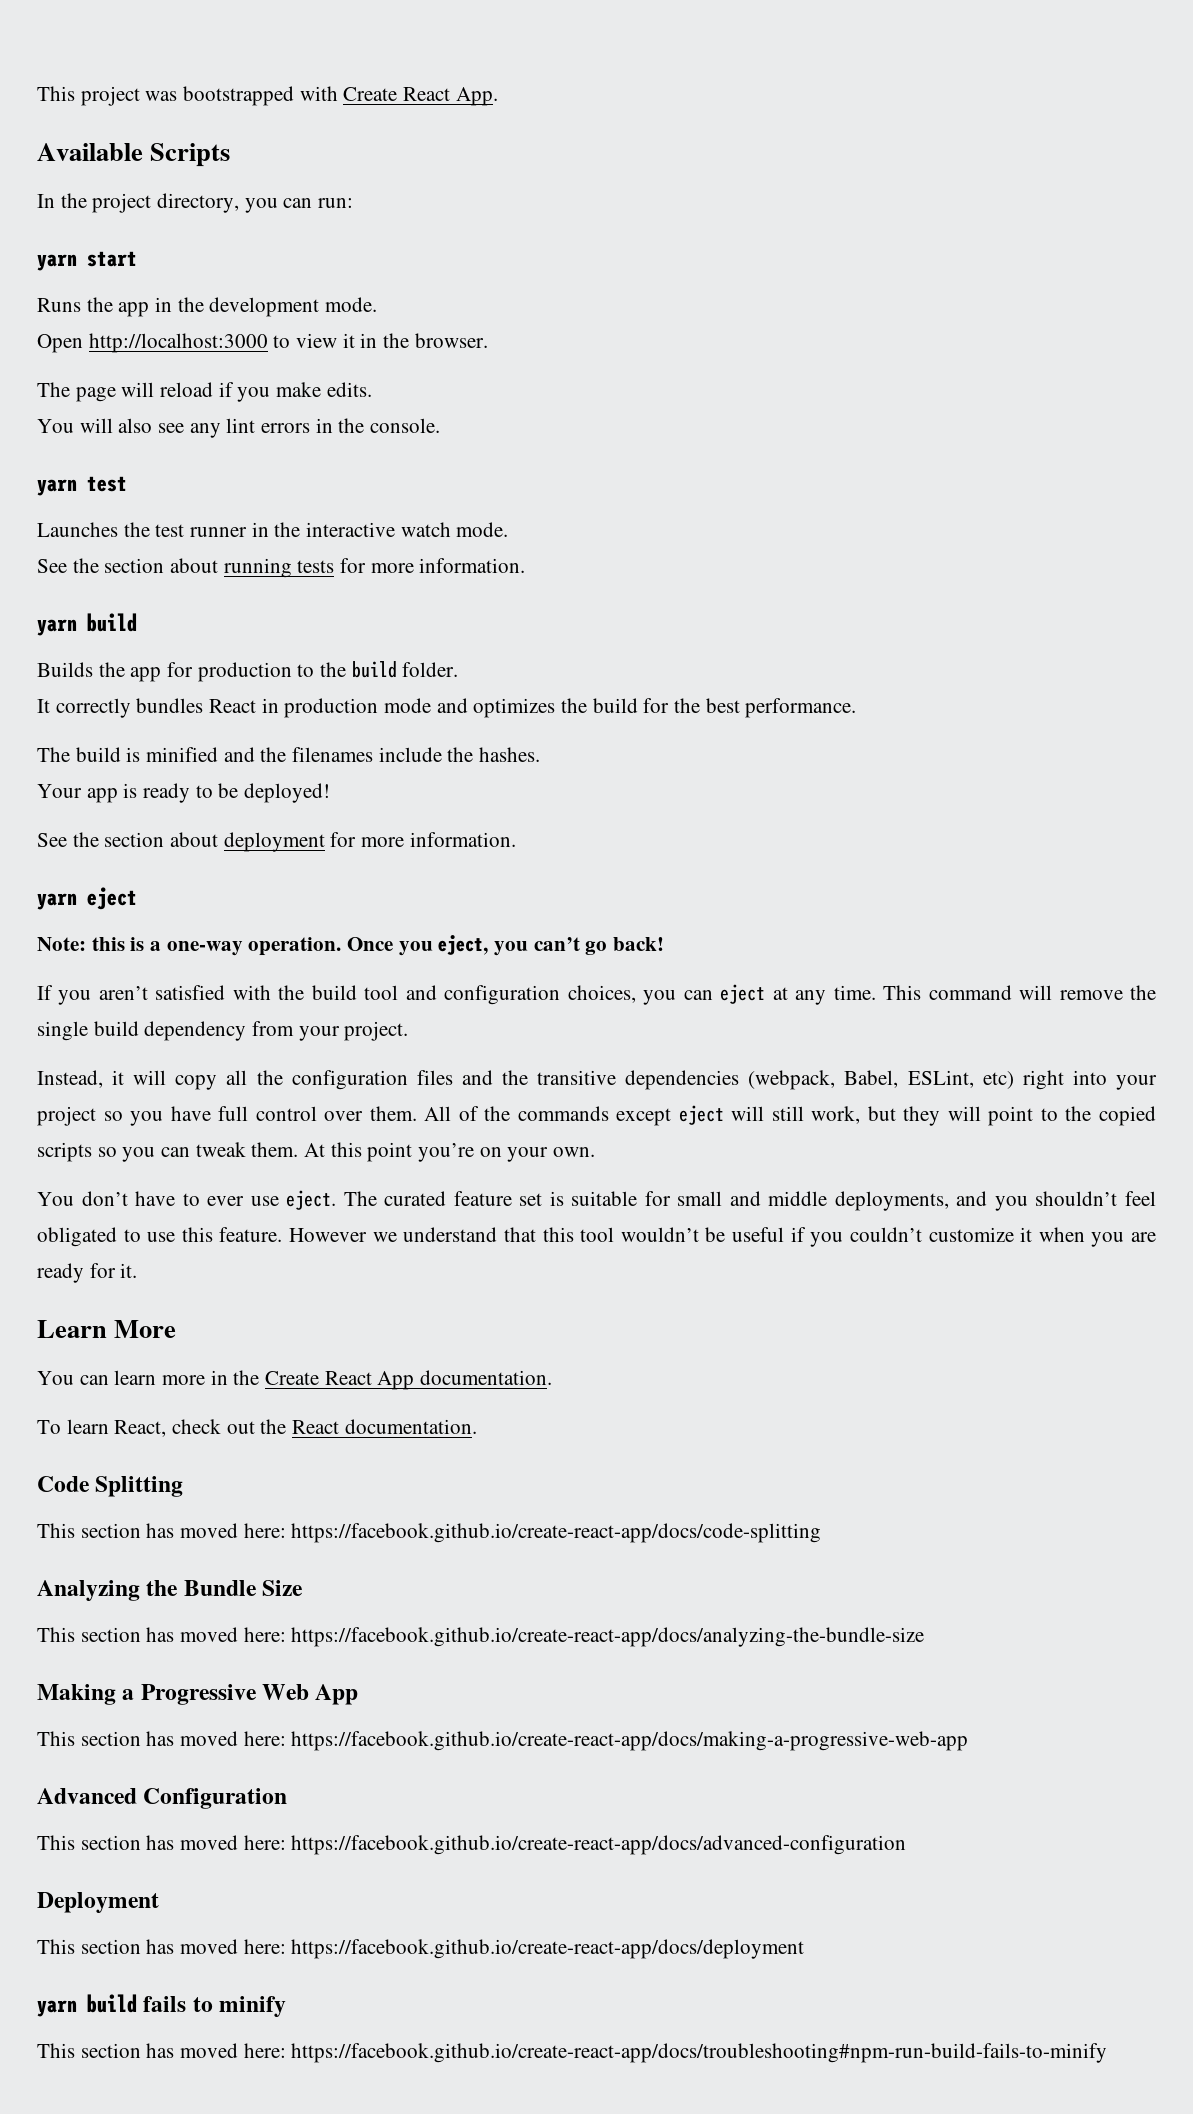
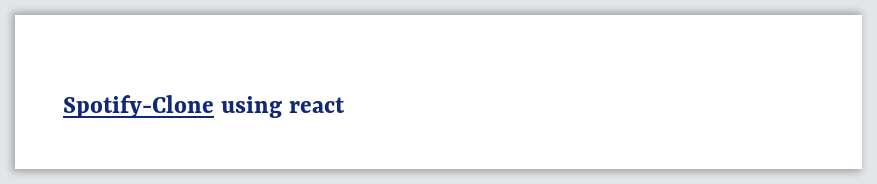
- This project was bootstrapped with Create React App.
- Available Scripts
- In the project directory, you can run:
- yarn start
- Runs the app in the development mode.
- Open http://localhost:3000 to view it in the browser.
- The page will reload if you make edits.
- You will also see any lint errors in the console.
- yarn test
- Launches the test runner in the interactive watch mode.
- See the section about running tests for more information.
- yarn build
- Builds the app for production to the build folder.
- It correctly bundles React in production mode and optimizes the build for the best performance.
- The build is minified and the filenames include the hashes.
- Your app is ready to be deployed!
- See the section about deployment for more information.
- yarn eject
- Note: this is a one-way operation. Once you eject, you can’t go back!
- If you aren’t satisfied with the build tool and configuration choices, you can eject at any time. This command will remove the single build dependency from your project.
- Instead, it will copy all the configuration files and the transitive dependencies (webpack, Babel, ESLint, etc) right into your project so you have full control over them. All of the commands except eject will still work, but they will point to the copied scripts so you can tweak them. At this point you’re on your own.
- You don’t have to ever use eject. The curated feature set is suitable for small and middle deployments, and you shouldn’t feel obligated to use this feature. However we understand that this tool wouldn’t be useful if you couldn’t customize it when you are ready for it.
- Learn More
- You can learn more in the Create React App documentation.
- To learn React, check out the React documentation.
- Code Splitting
- This section has moved here: https://facebook.github.io/create-react-app/docs/code-splitting
- Analyzing the Bundle Size
- This section has moved here: https://facebook.github.io/create-react-app/docs/analyzing-the-bundle-size
- Making a Progressive Web App
- This section has moved here: https://facebook.github.io/create-react-app/docs/making-a-progressive-web-app
- Advanced Configuration
- This section has moved here: https://facebook.github.io/create-react-app/docs/advanced-configuration
- Deployment
- This section has moved here: https://facebook.github.io/create-react-app/docs/deployment
- yarn build fails to minify
- This section has moved here: https://facebook.github.io/create-react-app/docs/troubleshooting#npm-run-build-fails-to-minify
+ Spotify-Clone using react

